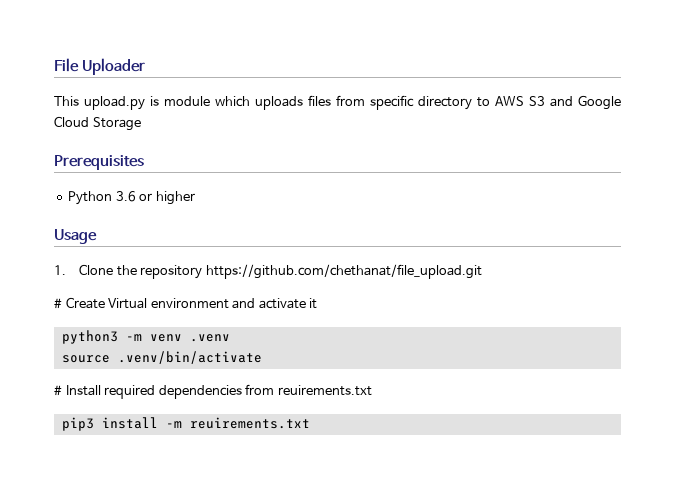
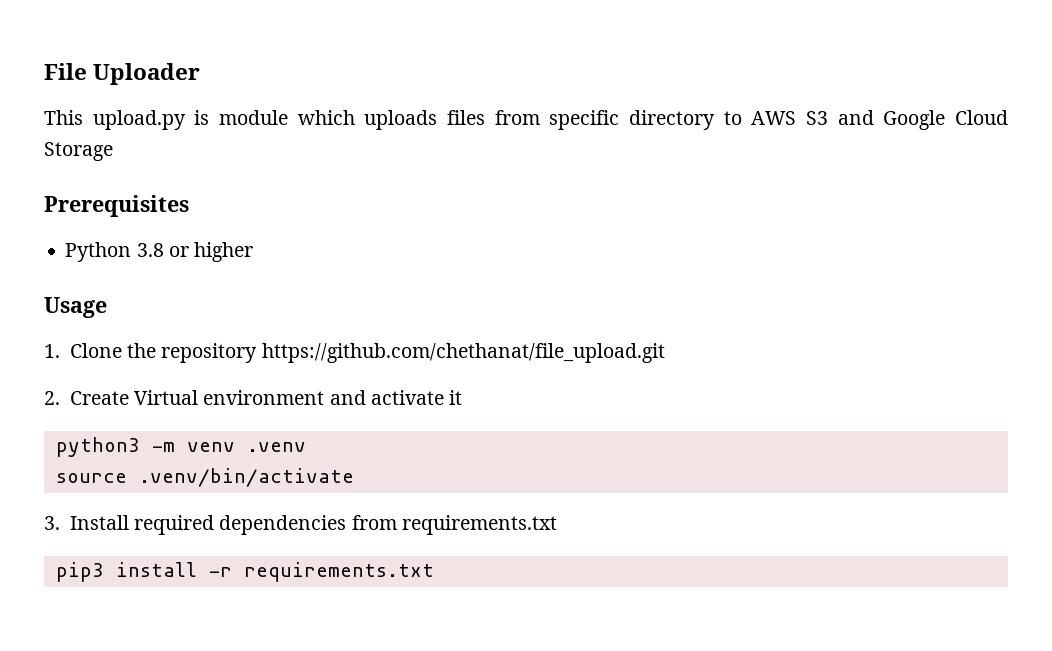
- Python 3.6 or higher
+ Python 3.8 or higher
- # Create Virtual environment and activate it
+ 2. Create Virtual environment and activate it
- # Install required dependencies from reuirements.txt
+ 3. Install required dependencies from requirements.txt
- pip3 install -m reuirements.txt
+ pip3 install -r requirements.txt

